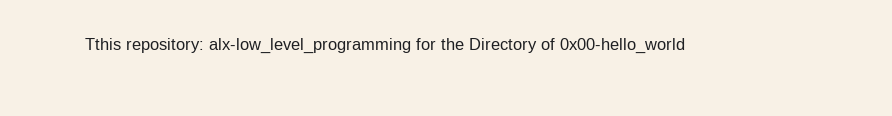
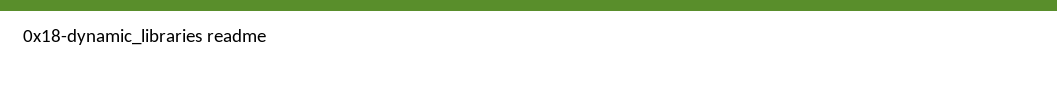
- Tthis repository: alx-low_level_programming for the Directory of 0x00-hello_world
+ 0x18-dynamic_libraries readme

